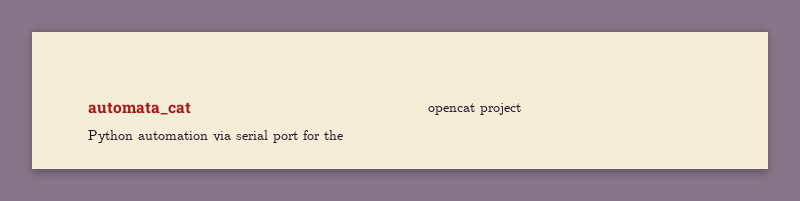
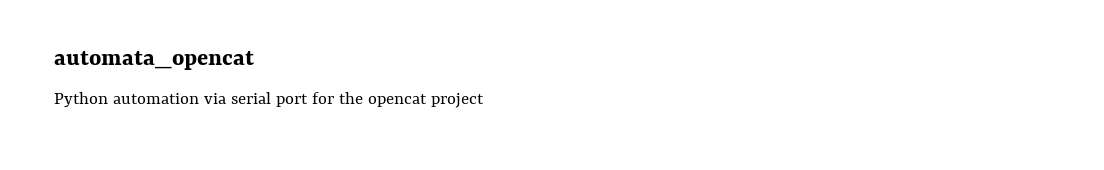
- automata_cat
+ automata_opencat

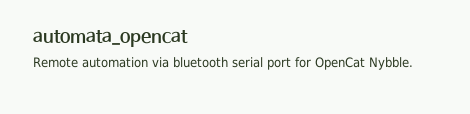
- Python automation via serial port for the opencat project
+ Remote automation via bluetooth serial port for OpenCat Nybble.

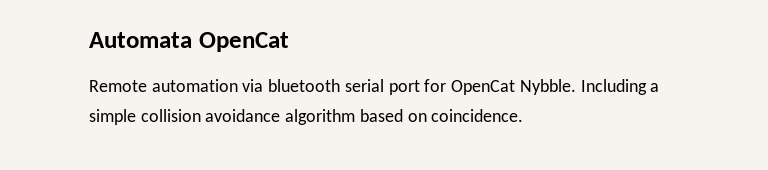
- automata_opencat
+ Automata OpenCat
+ Including a simple collision avoidance algorithm based on coincidence.

